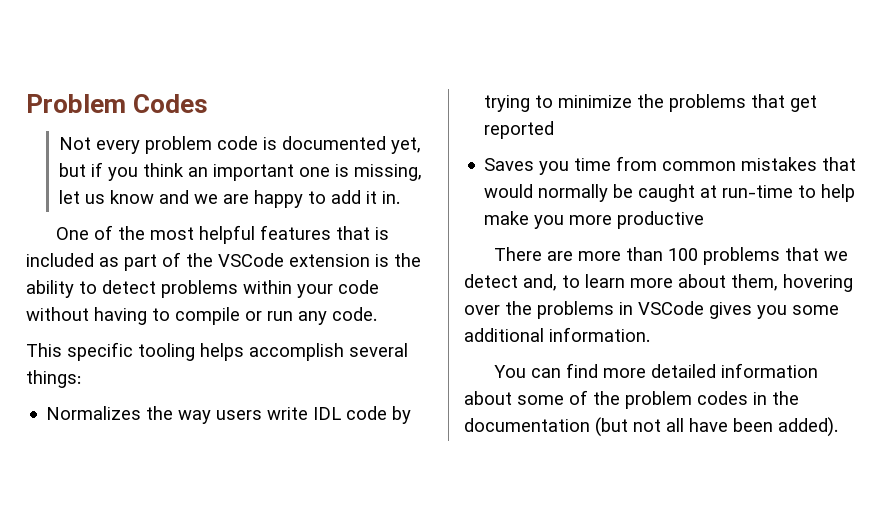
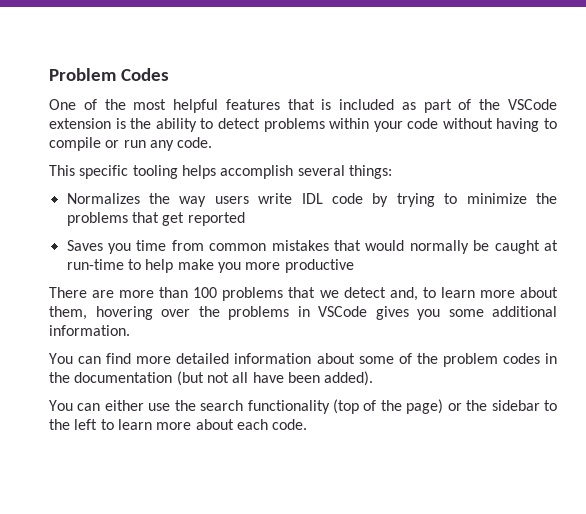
- Not every problem code is documented yet, but if you think an important one is missing, let us know and we are happy to add it in.
+ You can either use the search functionality (top of the page) or the sidebar to the left to learn more about each code.

